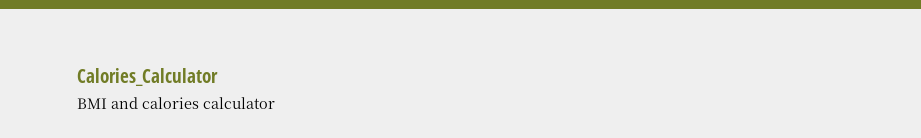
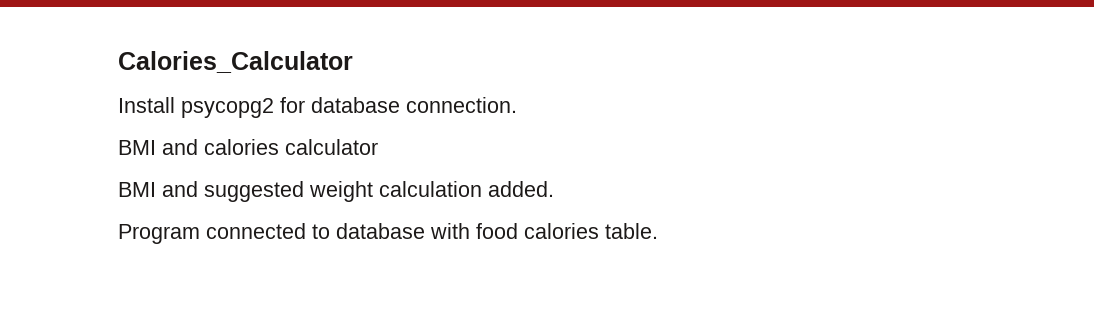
+ Install psycopg2 for database connection.
+ BMI and suggested weight calculation added.
+ Program connected to database with food calories table.

